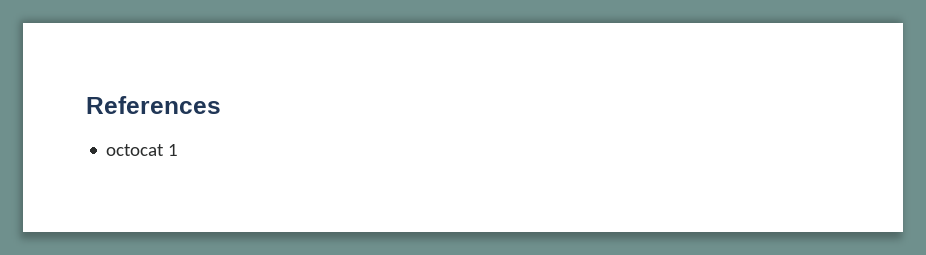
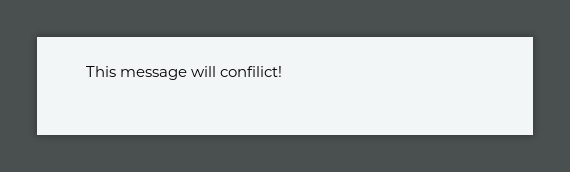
- References
- octocat 1
+ This message will confilict!

